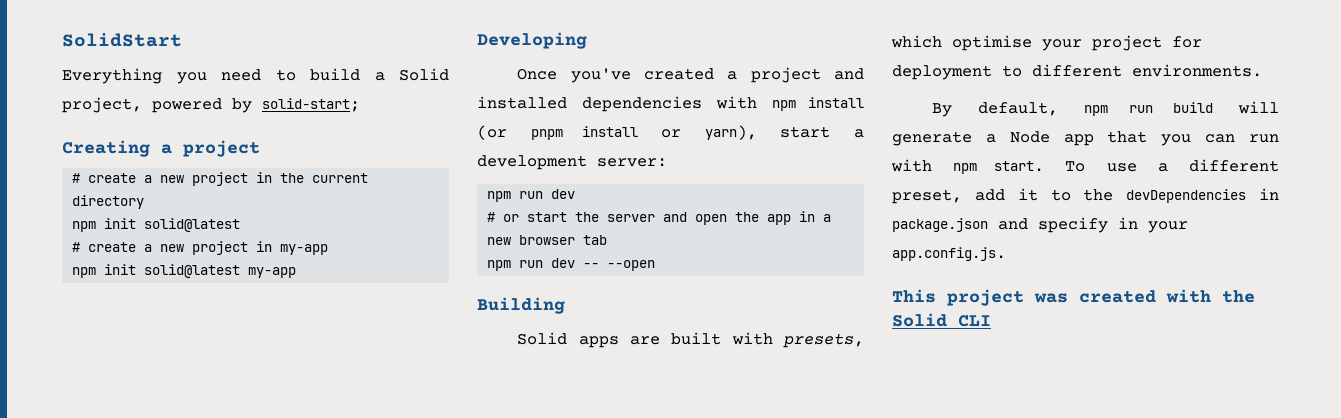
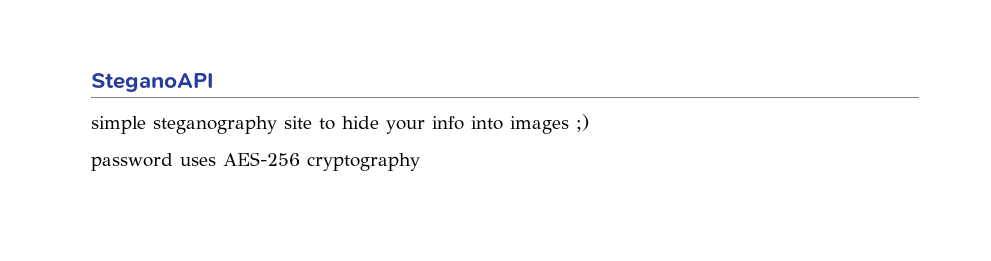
- SolidStart
- Everything you need to build a Solid project, powered by solid-start;
- Creating a project
- # create a new project in the current directory
- npm init solid@latest
- # create a new project in my-app
- npm init solid@latest my-app
- Developing
- Once you've created a project and installed dependencies with npm install (or pnpm install or yarn), start a development server:
- npm run dev
- # or start the server and open the app in a new browser tab
- npm run dev -- --open
- Building
- Solid apps are built with presets, which optimise your project for deployment to different environments.
- By default, npm run build will generate a Node app that you can run with npm start. To use a different preset, add it to the devDependencies in package.json and specify in your app.config.js.
- This project was created with the Solid CLI
+ SteganoAPI
+ simple steganography site to hide your info into images ;)
+ password uses AES-256 cryptography

